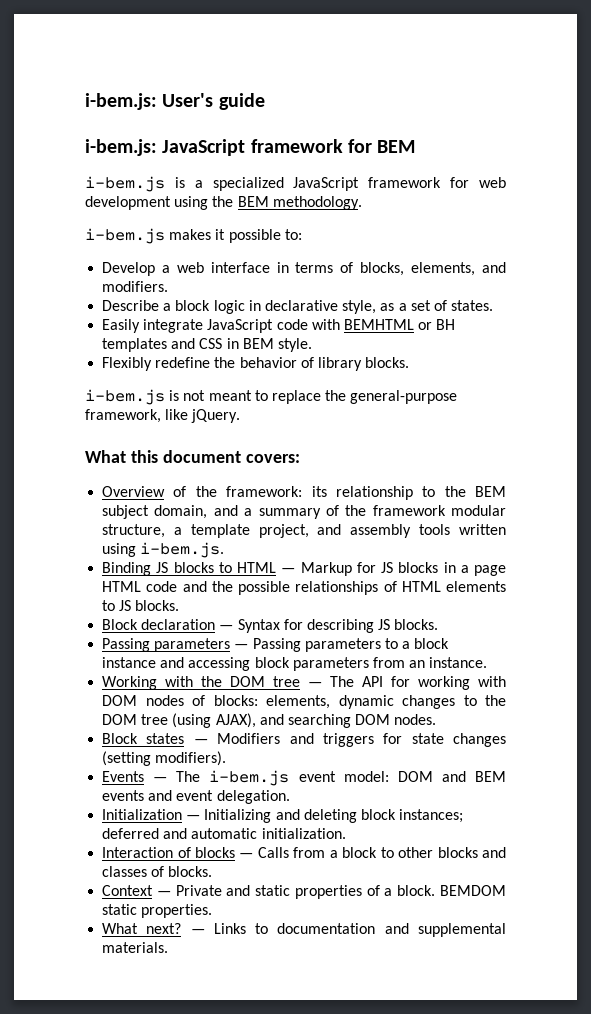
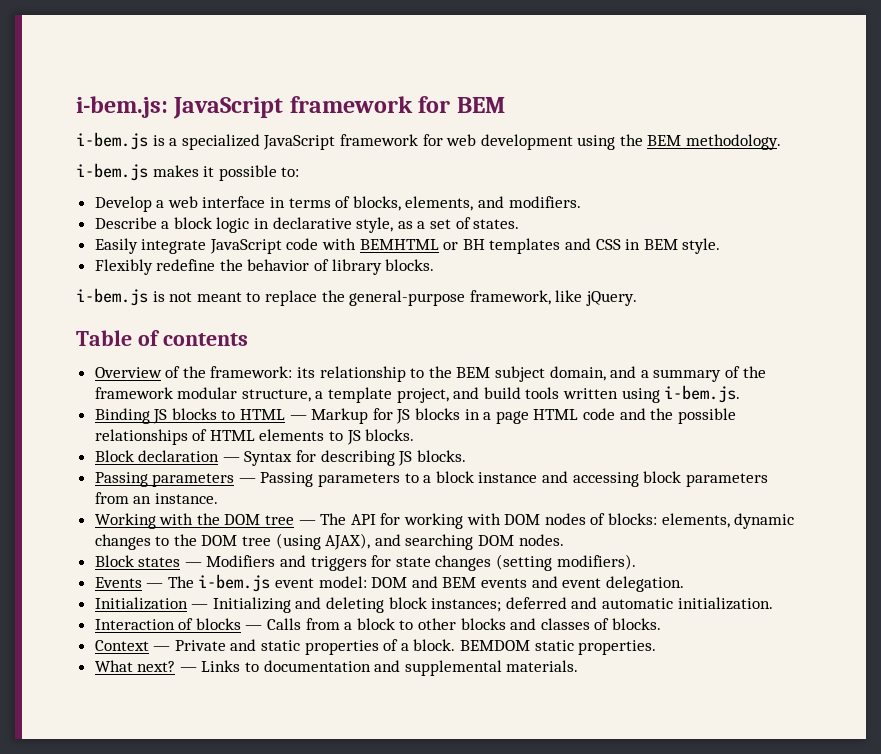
- i-bem.js: User's guide
- What this document covers:
+ Table of contents
- Overview of the framework: its relationship to the BEM subject domain, and a summary of the framework modular structure, a template project, and assembly tools written using i-bem.js.
+ Overview of the framework: its relationship to the BEM subject domain, and a summary of the framework modular structure, a template project, and build tools written using i-bem.js.

